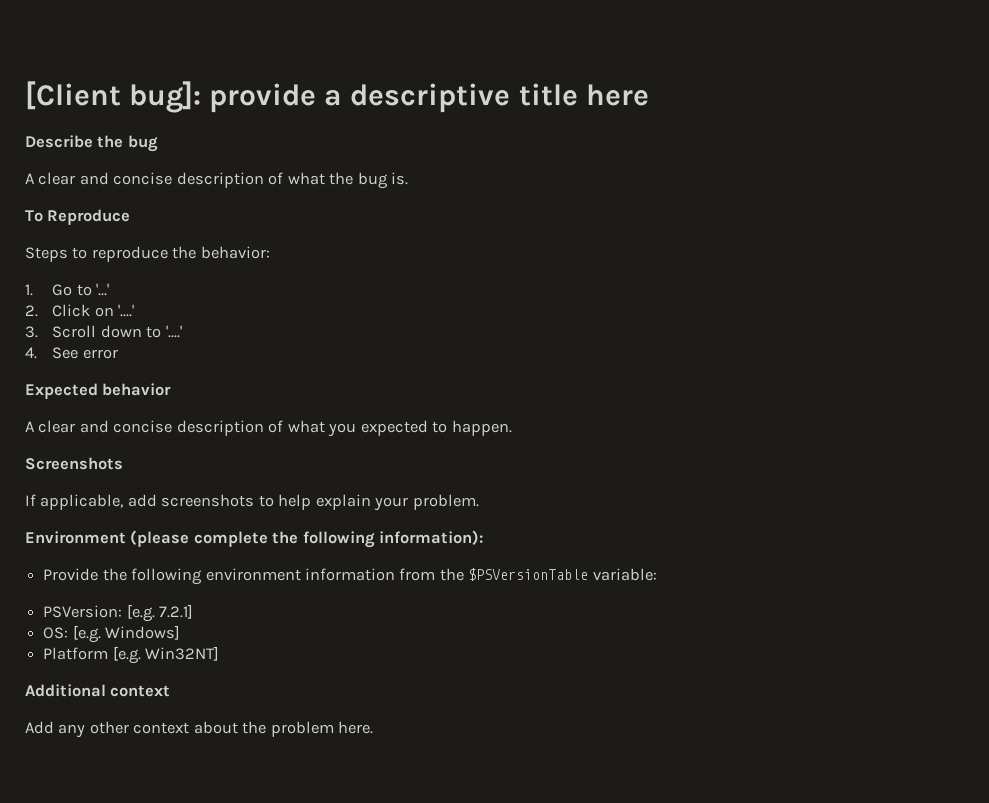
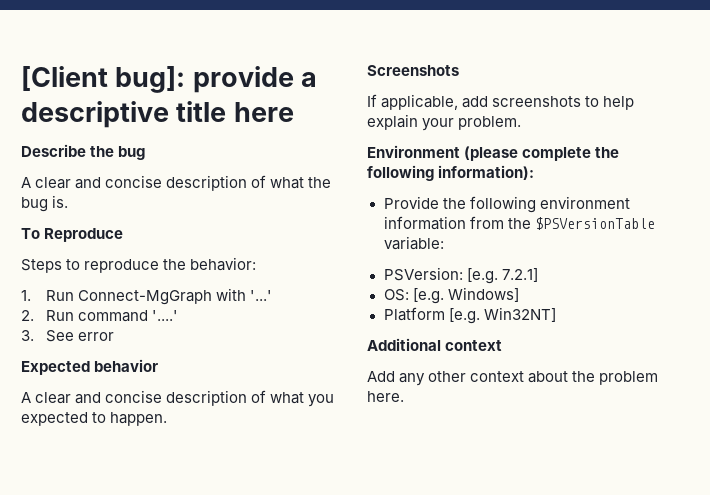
- 1. Go to '...'
+ 1. Run Connect-MgGraph with '...'
- 2. Click on '....'
- 3. Scroll down to '....'
- 4. See error
+ 2. Run command '....'
+ 3. See error

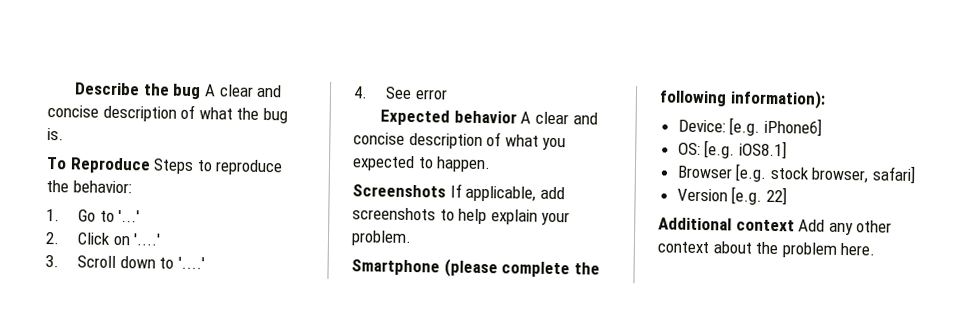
- [Client bug]: provide a descriptive title here
- Describe the bug
- A clear and concise description of what the bug is.
+ Describe the bug A clear and concise description of what the bug is.
- To Reproduce
- Steps to reproduce the behavior:
+ To Reproduce Steps to reproduce the behavior:
- 1. Run Connect-MgGraph with '...'
+ 1. Go to '...'
- 2. Run command '....'
- 3. See error
+ 2. Click on '....'
+ 3. Scroll down to '....'
+ 4. See error
- Expected behavior
- A clear and concise description of what you expected to happen.
+ Expected behavior A clear and concise description of what you expected to happen.
- Screenshots
- If applicable, add screenshots to help explain your problem.
+ Screenshots If applicable, add screenshots to help explain your problem.
- Environment (please complete the following information):
+ Smartphone (please complete the following information):
- Provide the following environment information from the $PSVersionTable variable:
- PSVersion: [e.g. 7.2.1]
- OS: [e.g. Windows]
- Platform [e.g. Win32NT]
+ Device: [e.g. iPhone6]
+ OS: [e.g. iOS8.1]
+ Browser [e.g. stock browser, safari]
+ Version [e.g. 22]
- Additional context
- Add any other context about the problem here.
+ Additional context Add any other context about the problem here.

